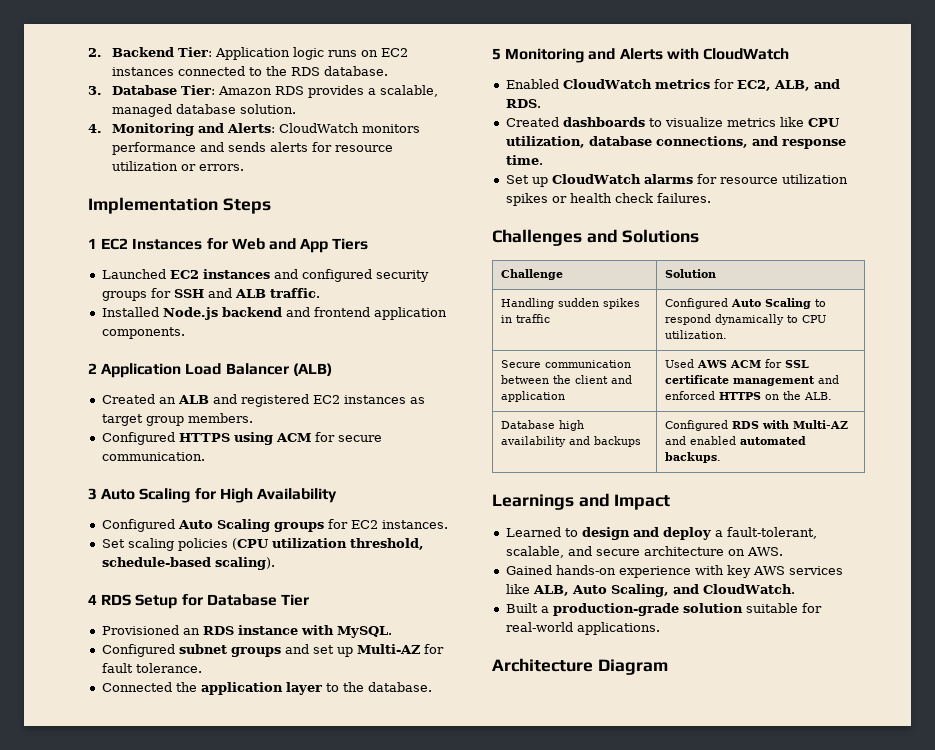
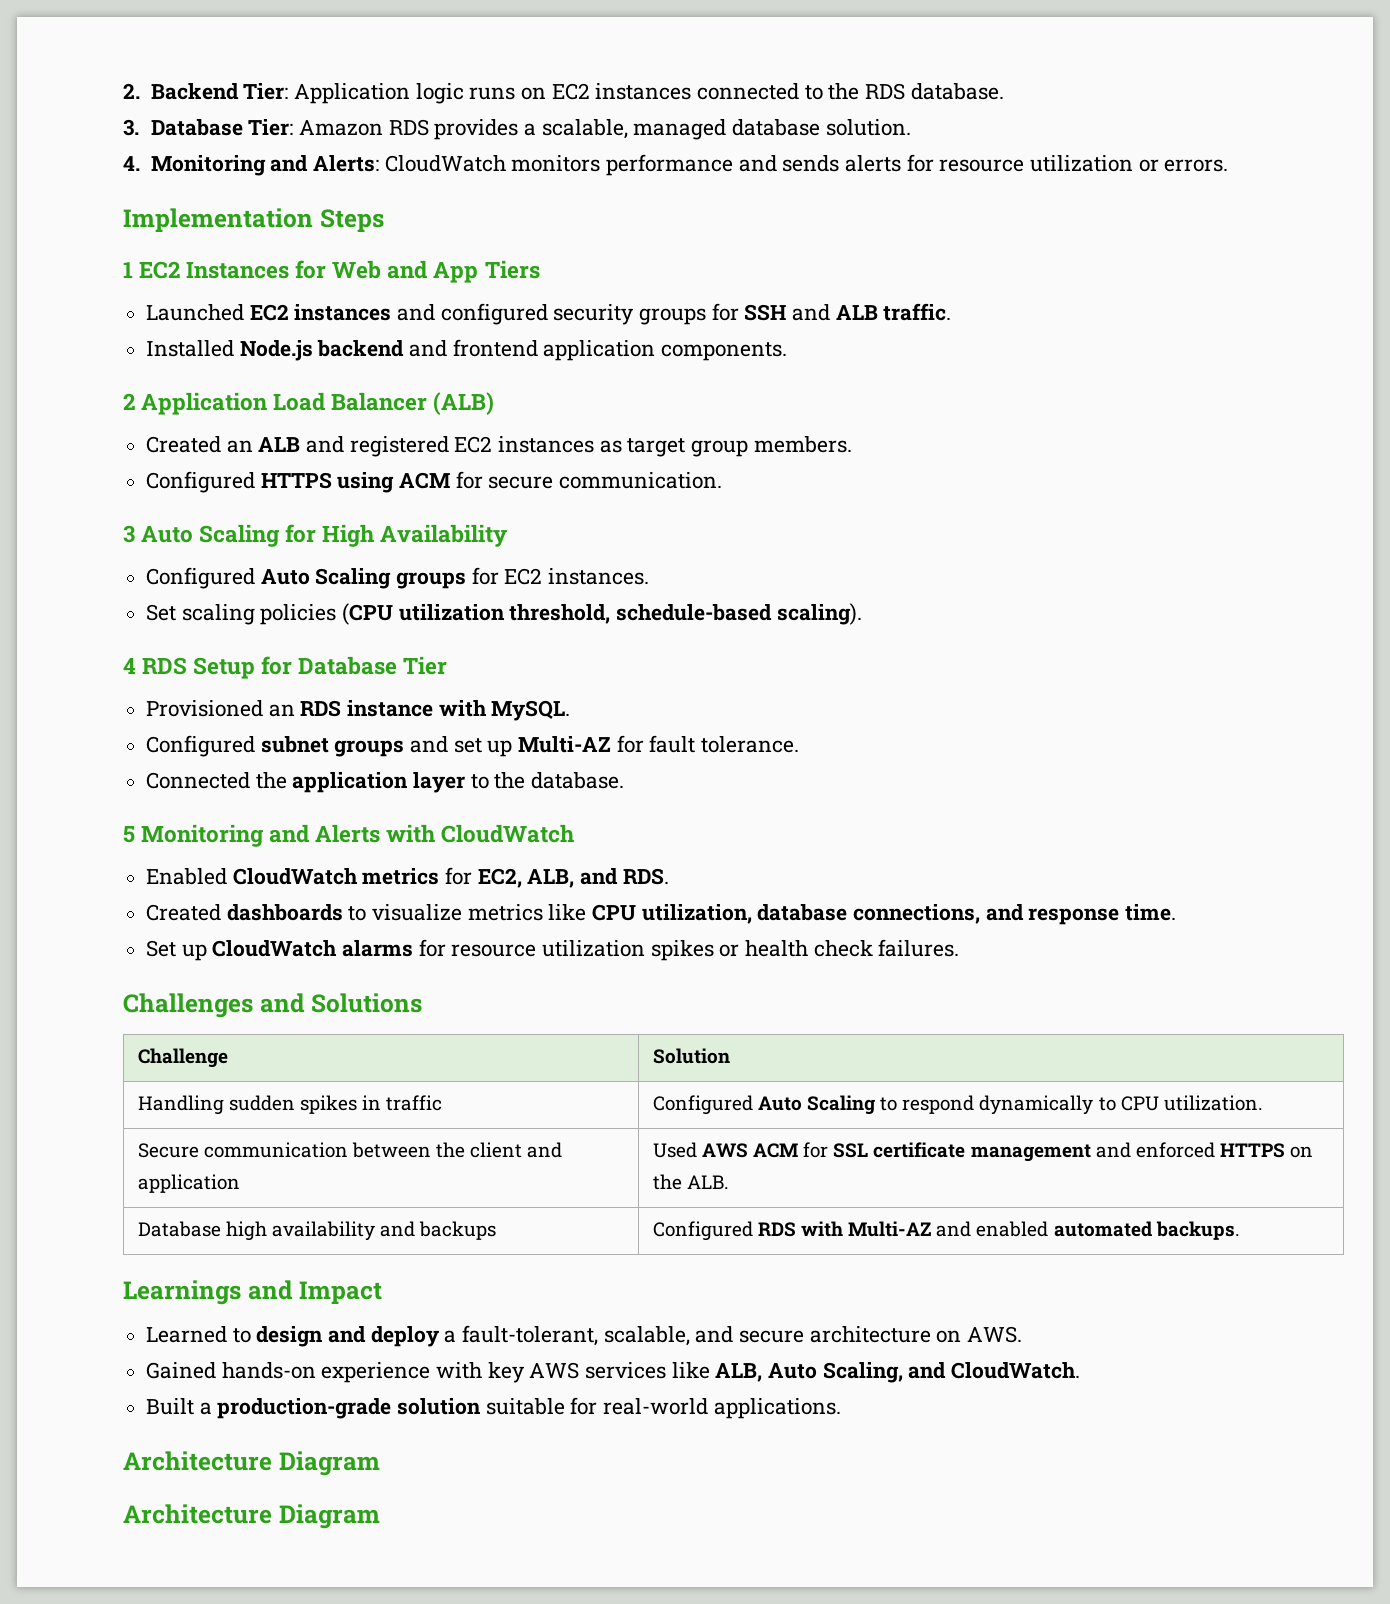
  Built a production-grade solution suitable for real-world applications.
+ Architecture Diagram

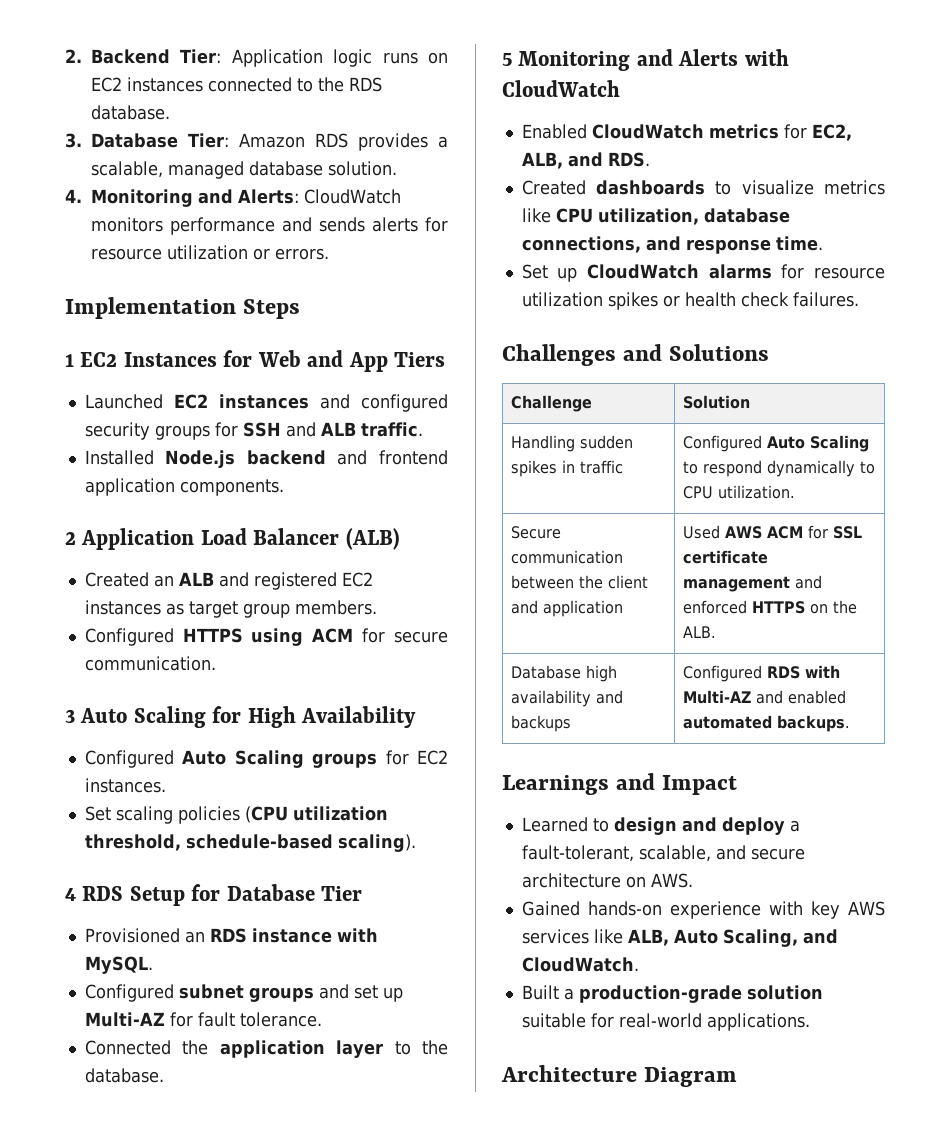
  Built a production-grade solution suitable for real-world applications.
- Architecture Diagram

